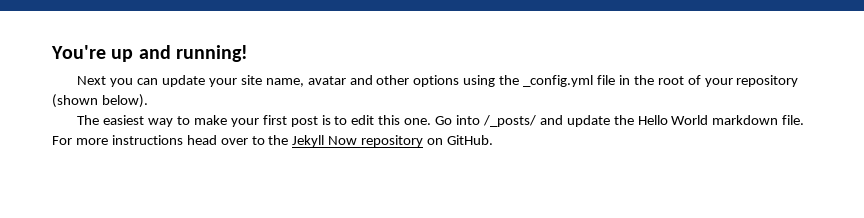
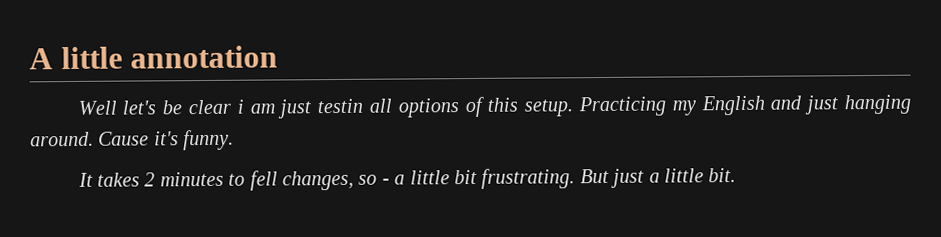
- You're up and running!
- Next you can update your site name, avatar and other options using the _config.yml file in the root of your repository (shown below).
- The easiest way to make your first post is to edit this one. Go into /_posts/ and update the Hello World markdown file. For more instructions head over to the Jekyll Now repository on GitHub.
+ A little annotation
+ Well let's be clear i am just testin all options of this setup. Practicing my English and just hanging around. Cause it's funny.
+ It takes 2 minutes to fell changes, so - a little bit frustrating. But just a little bit.

